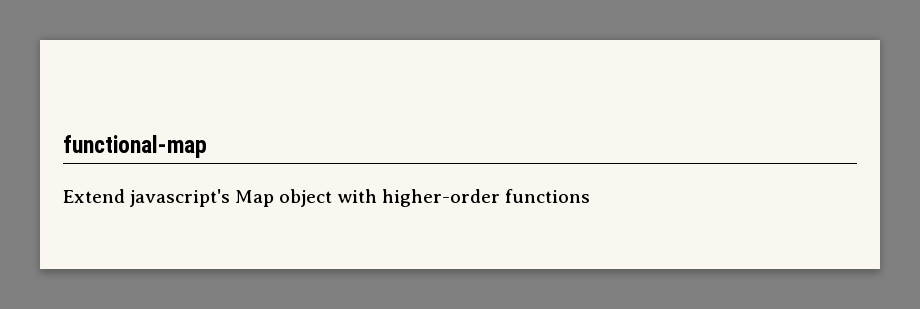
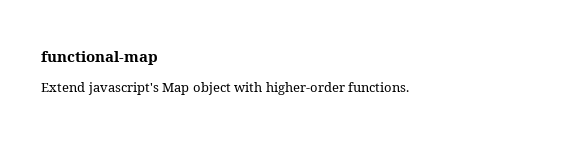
- Extend javascript's Map object with higher-order functions
+ Extend javascript's Map object with higher-order functions.

